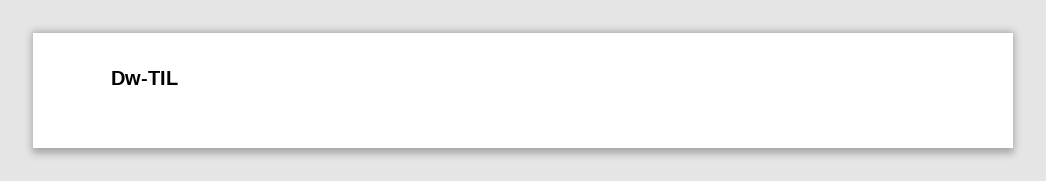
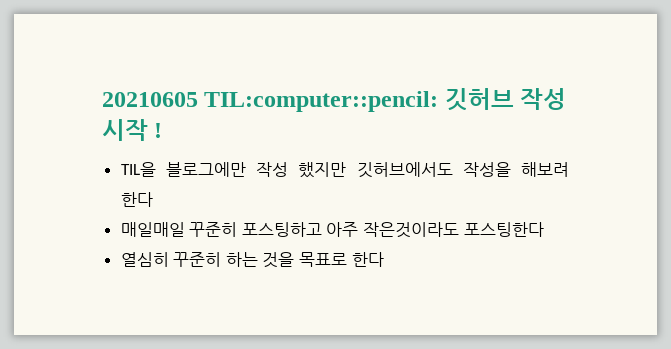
- Dw-TIL
+ 20210605 TIL:computer::pencil: 깃허브 작성 시작 !
+ TIL을 블로그에만 작성 했지만 깃허브에서도 작성을 해보려 한다
+ 매일매일 꾸준히 포스팅하고 아주 작은것이라도 포스팅한다
+ 열심히 꾸준히 하는 것을 목표로 한다

